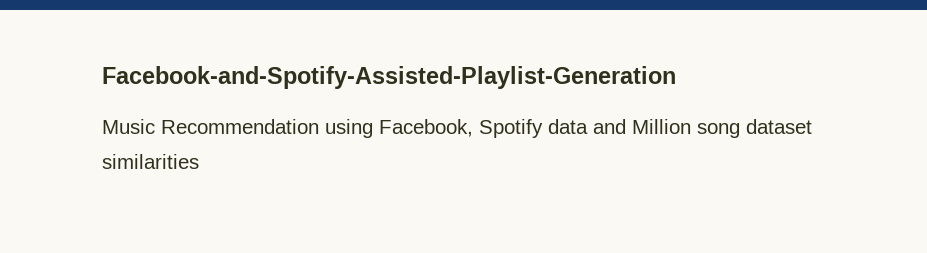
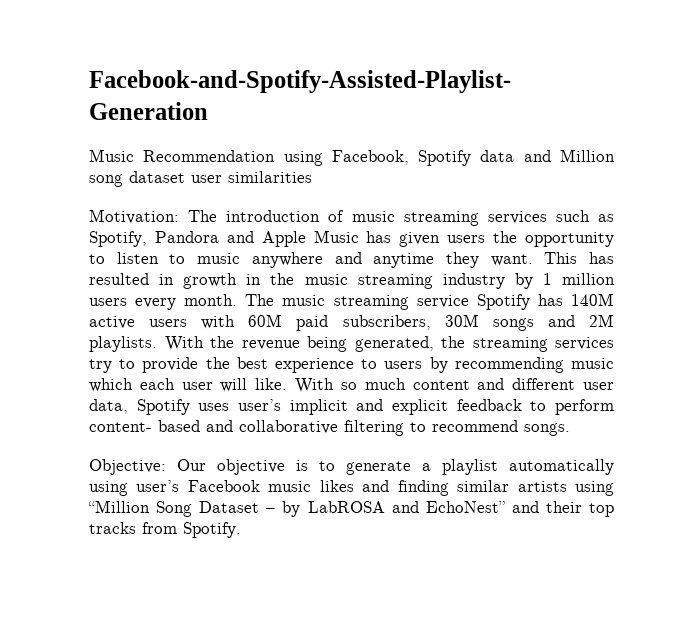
- Music Recommendation using Facebook, Spotify data and Million song dataset similarities
+ Music Recommendation using Facebook, Spotify data and Million song dataset user similarities
+ Motivation: The introduction of music streaming services such as Spotify, Pandora and Apple Music has given users the opportunity to listen to music anywhere and anytime they want. This has resulted in growth in the music streaming industry by 1 million users every month. The music streaming service Spotify has 140M active users with 60M paid subscribers, 30M songs and 2M playlists. With the revenue being generated, the streaming services try to provide the best experience to users by recommending music which each user will like. With so much content and different user data, Spotify uses user’s implicit and explicit feedback to perform content- based and collaborative filtering to recommend songs.
+ Objective: Our objective is to generate a playlist automatically using user’s Facebook music likes and finding similar artists using “Million Song Dataset – by LabROSA and EchoNest” and their top tracks from Spotify.

